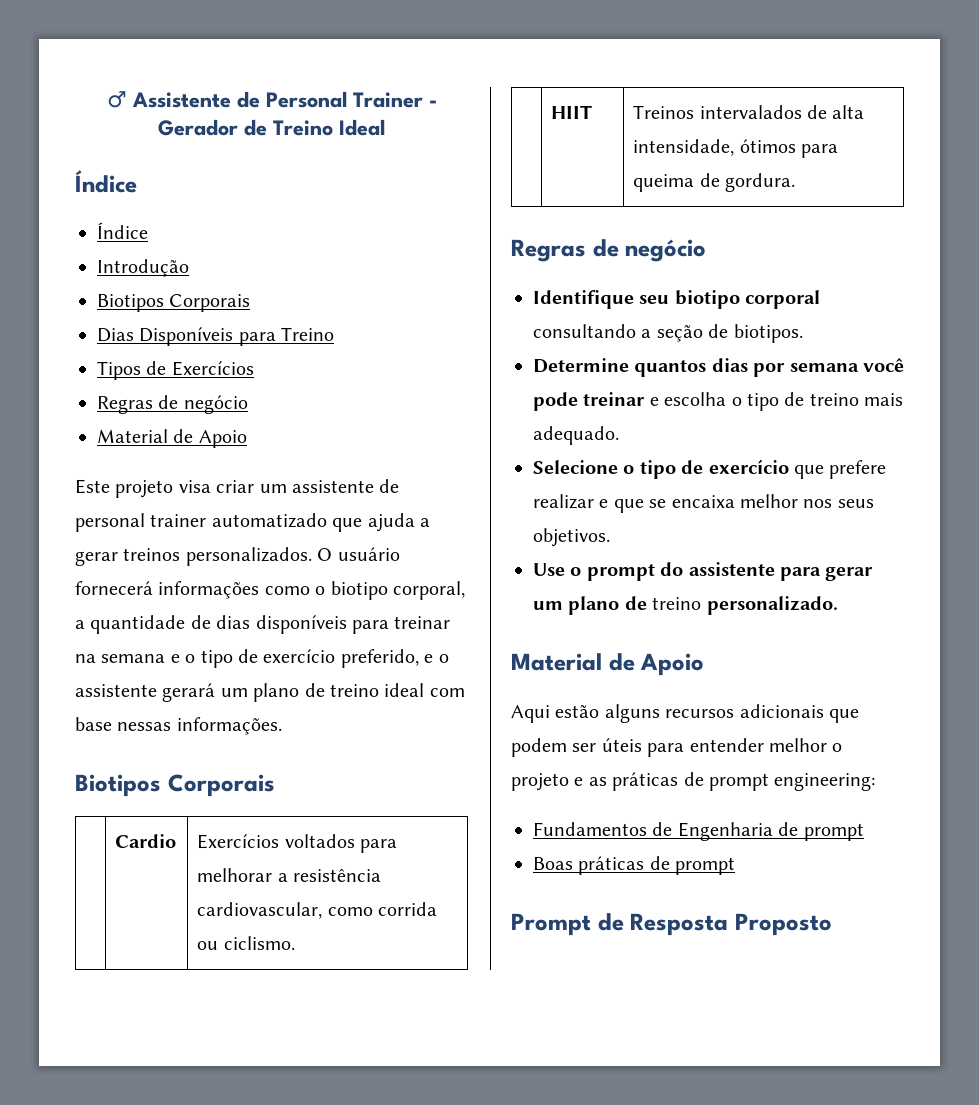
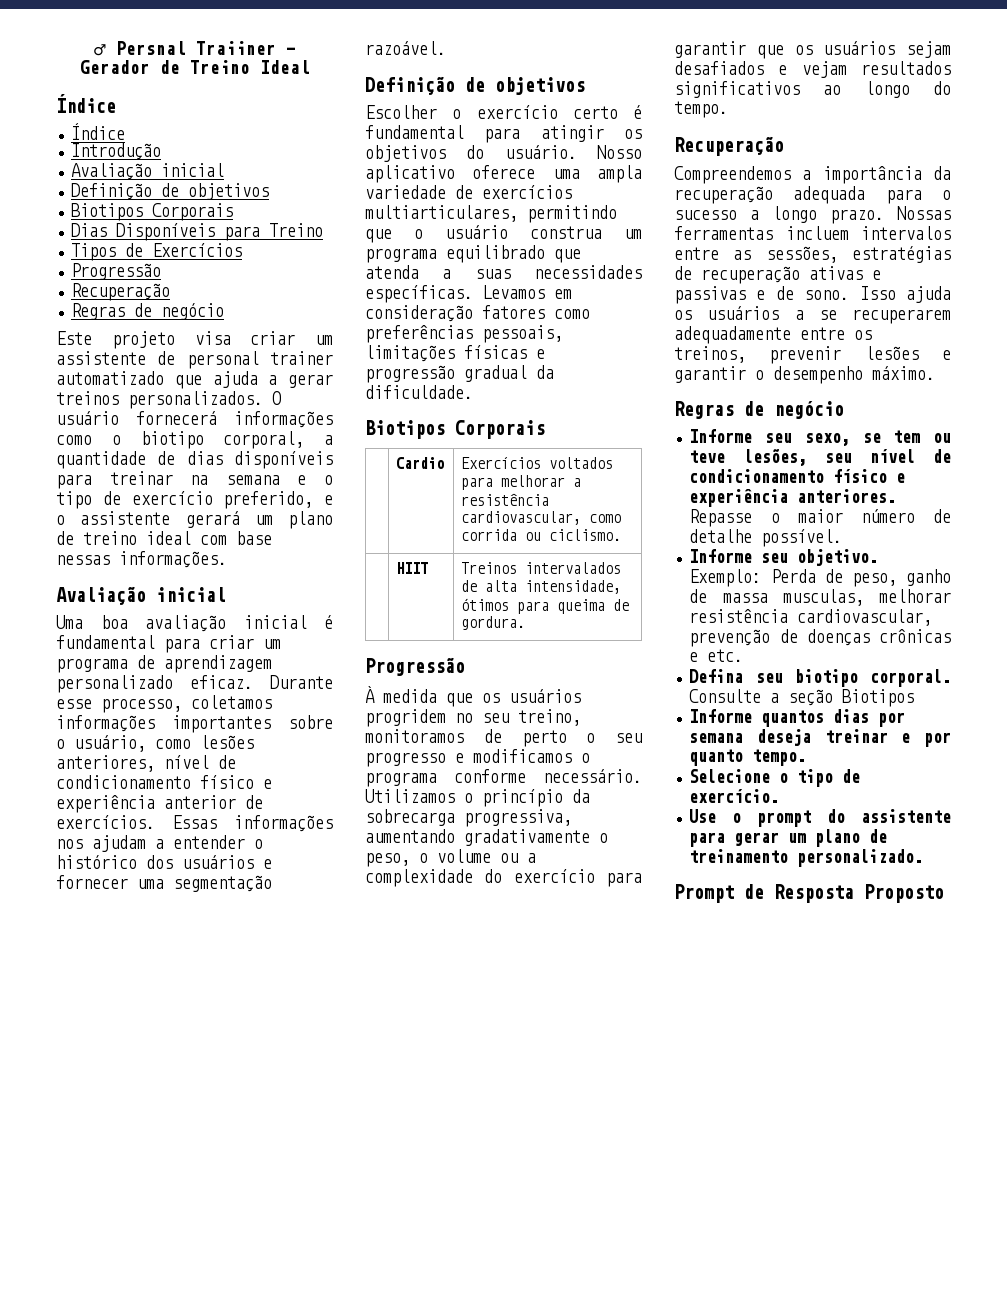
- ♂ Assistente de Personal Trainer - Gerador de Treino Ideal
+ ♂ Persnal Traiiner - Gerador de Treino Ideal
  Introdução
+ Avaliação inicial
+ Definição de objetivos
  Tipos de Exercícios
+ Progressão
+ Recuperação
  Regras de negócio
- Material de Apoio
  O usuário fornecerá informações como o biotipo corporal, a quantidade de dias disponíveis para treinar na semana e o tipo de exercício preferido, e o assistente gerará um plano de treino ideal com base nessas informações.
+ Avaliação inicial
+ Uma boa avaliação inicial é fundamental para criar um programa de aprendizagem personalizado eficaz. Durante esse processo, coletamos informações importantes sobre o usuário, como lesões anteriores, nível de condicionamento físico e experiência anterior de exercícios. Essas informações nos ajudam a entender o histórico dos usuários e fornecer uma segmentação razoável.
+ Definição de objetivos
+ Escolher o exercício certo é fundamental para atingir os objetivos do usuário. Nosso aplicativo oferece uma ampla variedade de exercícios multiarticulares, permitindo que o usuário construa um programa equilibrado que atenda a suas necessidades específicas. Levamos em consideração fatores como preferências pessoais, limitações físicas e progressão gradual da dificuldade.
  | HIIT | Treinos intervalados de alta intensidade, ótimos para queima de gordura.
+ Progressão
+ À medida que os usuários progridem no seu treino, monitoramos de perto o seu progresso e modificamos o programa conforme necessário. Utilizamos o princípio da sobrecarga progressiva, aumentando gradativamente o peso, o volume ou a complexidade do exercício para garantir que os usuários sejam desafiados e vejam resultados significativos ao longo do tempo.
+ Recuperação
+ Compreendemos a importância da recuperação adequada para o sucesso a longo prazo. Nossas ferramentas incluem intervalos entre as sessões, estratégias de recuperação ativas e passivas e de sono. Isso ajuda os usuários a se recuperarem adequadamente entre os treinos, prevenir lesões e garantir o desempenho máximo.
  Regras de negócio
- Identifique seu biotipo corporal consultando a seção de biotipos.
- Determine quantos dias por semana você pode treinar e escolha o tipo de treino mais adequado.
- Selecione o tipo de exercício que prefere realizar e que se encaixa melhor nos seus objetivos.
+ Informe seu sexo, se tem ou teve lesões, seu nível de condicionamento físico e experiência anteriores. Repasse o maior número de detalhe possível.
+ Informe seu objetivo. Exemplo: Perda de peso, ganho de massa musculas, melhorar resistência cardiovascular, prevenção de doenças crônicas e etc.
+ Defina seu biotipo corporal. Consulte a seção Biotipos
+ Informe quantos dias por semana deseja treinar e por quanto tempo.
+ Selecione o tipo de exercício.
- Use o prompt do assistente para gerar um plano de treino personalizado.
- Material de Apoio
- Aqui estão alguns recursos adicionais que podem ser úteis para entender melhor o projeto e as práticas de prompt engineering:
- Fundamentos de Engenharia de prompt
- Boas práticas de prompt
+ Use o prompt do assistente para gerar um plano de treinamento personalizado.

